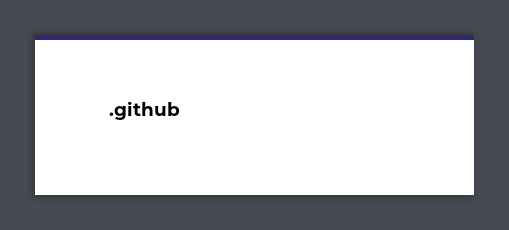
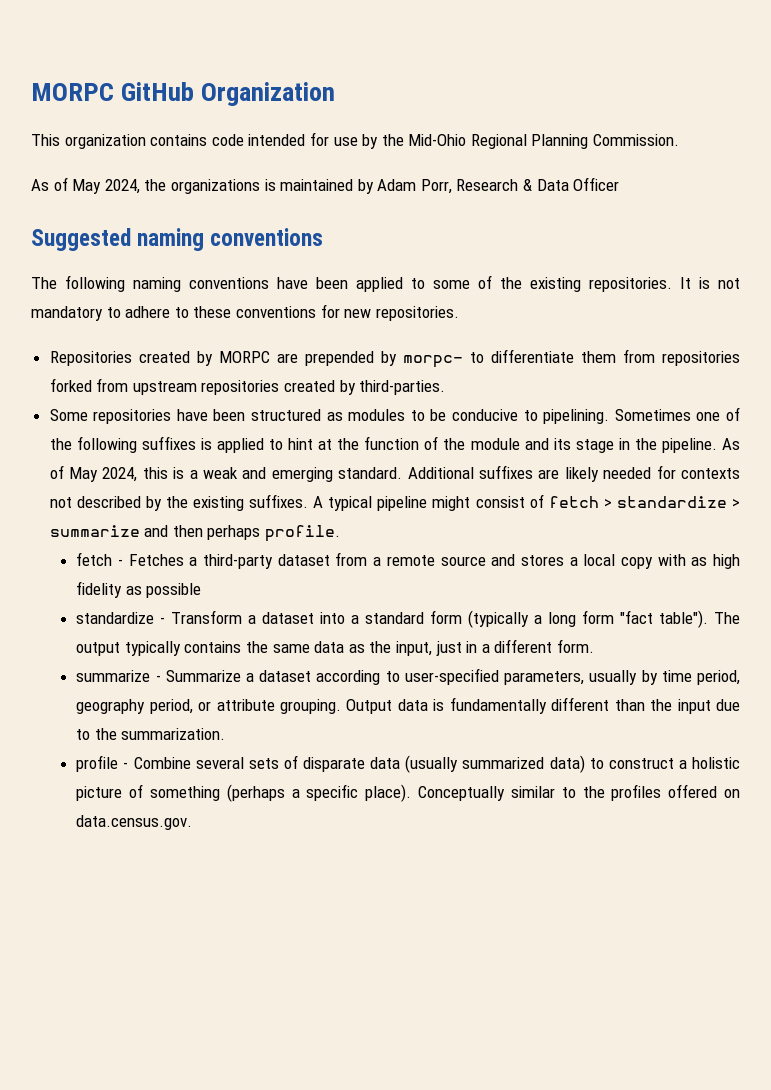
- .github
+ MORPC GitHub Organization
+ This organization contains code intended for use by the Mid-Ohio Regional Planning Commission.
+ As of May 2024, the organizations is maintained by Adam Porr, Research & Data Officer
+ Suggested naming conventions
+ The following naming conventions have been applied to some of the existing repositories. It is not mandatory to adhere to these conventions for new repositories.
+ Repositories created by MORPC are prepended by morpc- to differentiate them from repositories forked from upstream repositories created by third-parties.
+ Some repositories have been structured as modules to be conducive to pipelining. Sometimes one of the following suffixes is applied to hint at the function of the module and its stage in the pipeline. As of May 2024, this is a weak and emerging standard. Additional suffixes are likely needed for contexts not described by the existing suffixes. A typical pipeline might consist of fetch > standardize > summarize and then perhaps profile.
+ fetch - Fetches a third-party dataset from a remote source and stores a local copy with as high fidelity as possible
+ standardize - Transform a dataset into a standard form (typically a long form "fact table"). The output typically contains the same data as the input, just in a different form.
+ summarize - Summarize a dataset according to user-specified parameters, usually by time period, geography period, or attribute grouping. Output data is fundamentally different than the input due to the summarization.
+ profile - Combine several sets of disparate data (usually summarized data) to construct a holistic picture of something (perhaps a specific place). Conceptually similar to the profiles offered on data.census.gov.

